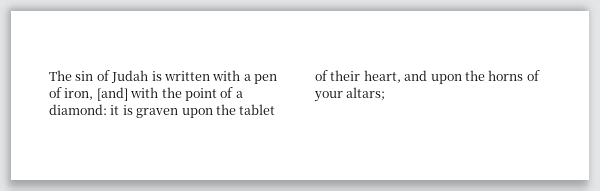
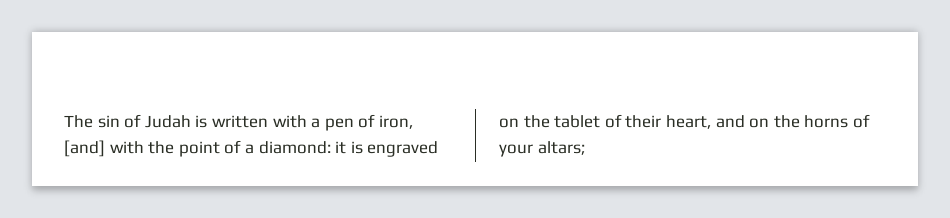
- The sin of Judah is written with a pen of iron, [and] with the point of a diamond: it is graven upon the tablet of their heart, and upon the horns of your altars;
+ The sin of Judah is written with a pen of iron, [and] with the point of a diamond: it is engraved on the tablet of their heart, and on the horns of your altars;

